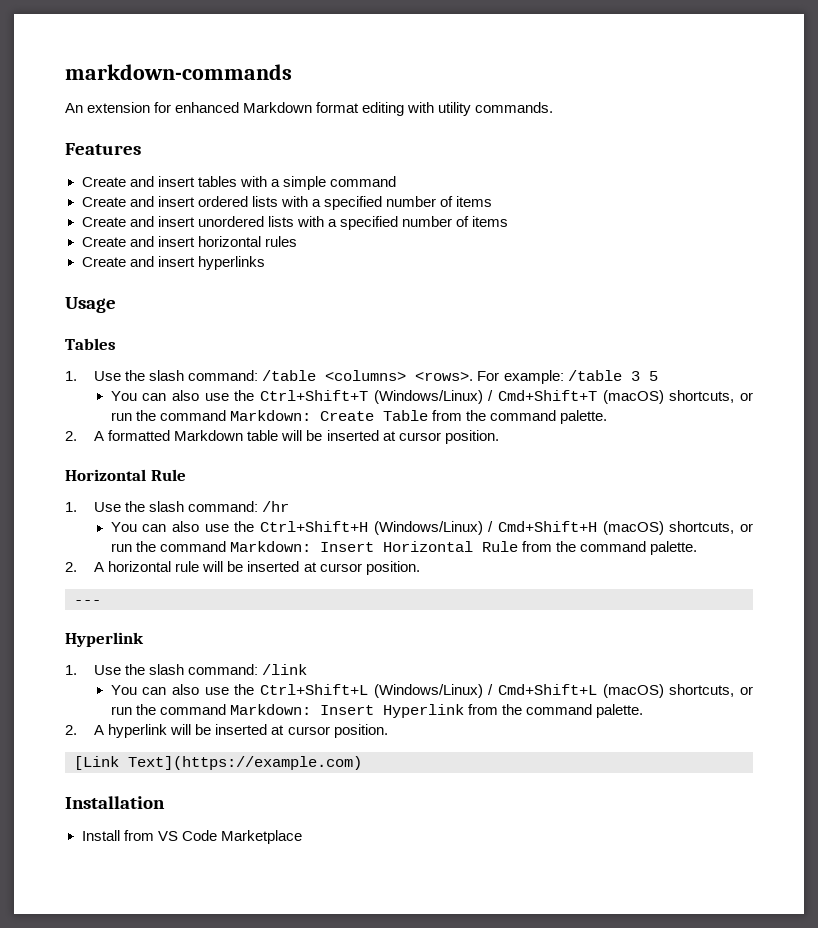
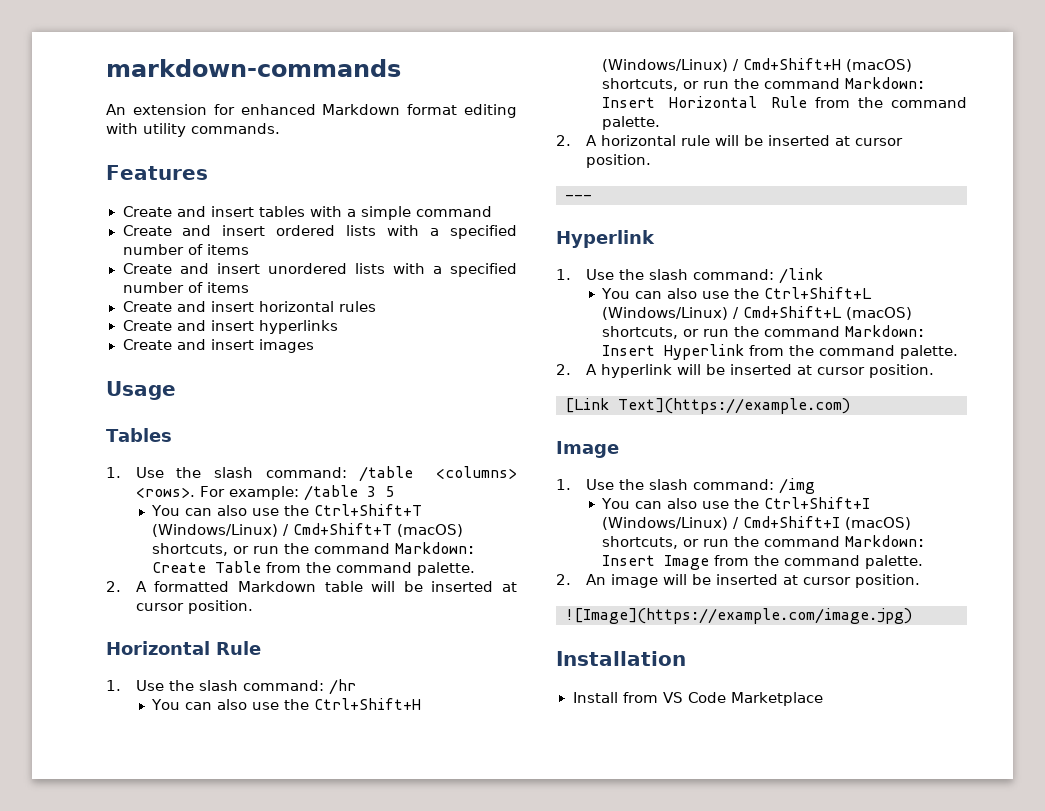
+ Create and insert images
  [Link Text](https://example.com)
+ Image
+ 1. Use the slash command: /img
+ You can also use the Ctrl+Shift+I (Windows/Linux) / Cmd+Shift+I (macOS) shortcuts, or run the command Markdown: Insert Image from the command palette.
+ 2. An image will be inserted at cursor position.
+ ![Image](https://example.com/image.jpg)

